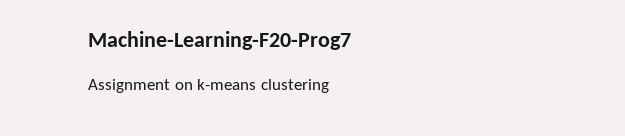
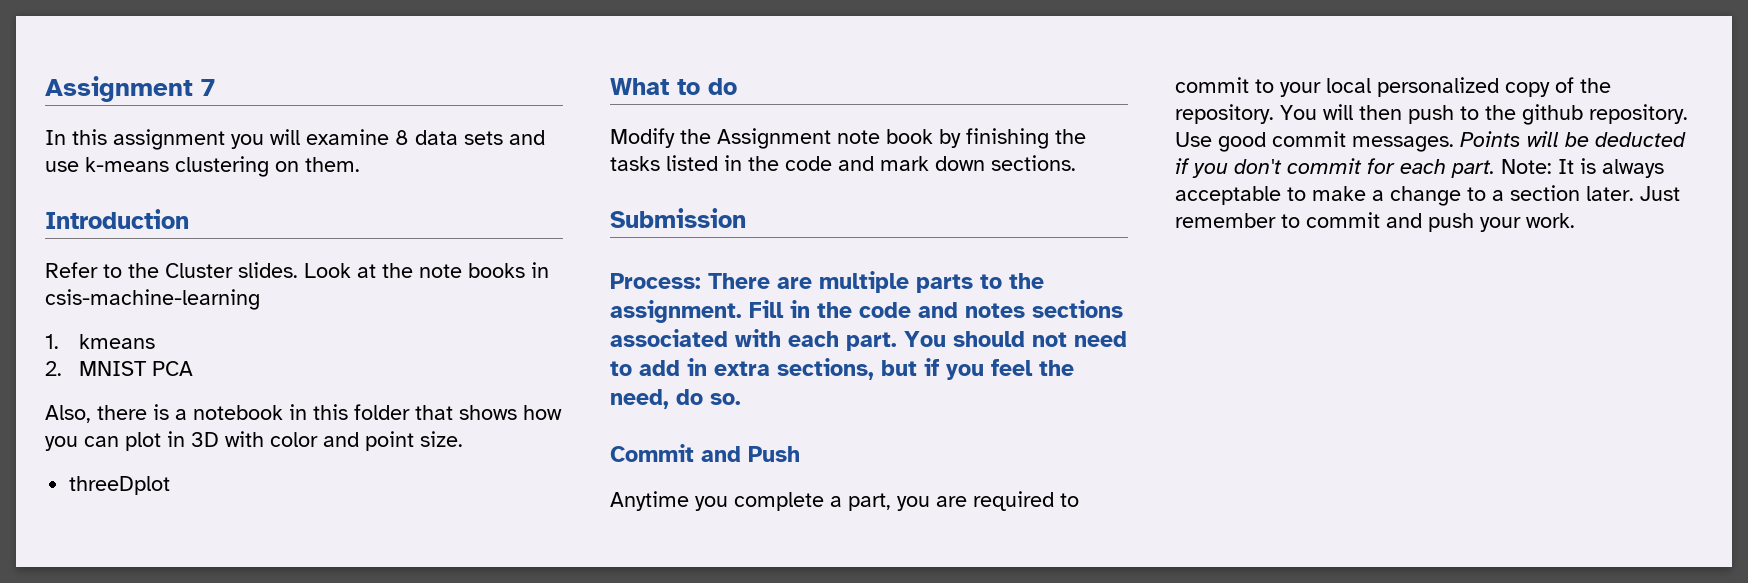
- Machine-Learning-F20-Prog7
- Assignment on k-means clustering
+ Assignment 7
+ In this assignment you will examine 8 data sets and use k-means clustering on them.
+ Introduction
+ Refer to the Cluster slides. Look at the note books in csis-machine-learning
+ 1. kmeans
+ 2. MNIST PCA
+ Also, there is a notebook in this folder that shows how you can plot in 3D with color and point size.
+ threeDplot
+ What to do
+ Modify the Assignment note book by finishing the tasks listed in the code and mark down sections.
+ Submission
+ Process: There are multiple parts to the assignment. Fill in the code and notes sections associated with each part. You should not need to add in extra sections, but if you feel the need, do so.
+ Commit and Push
+ Anytime you complete a part, you are required to commit to your local personalized copy of the repository. You will then push to the github repository. Use good commit messages. Points will be deducted if you don't commit for each part. Note: It is always acceptable to make a change to a section later. Just remember to commit and push your work.

